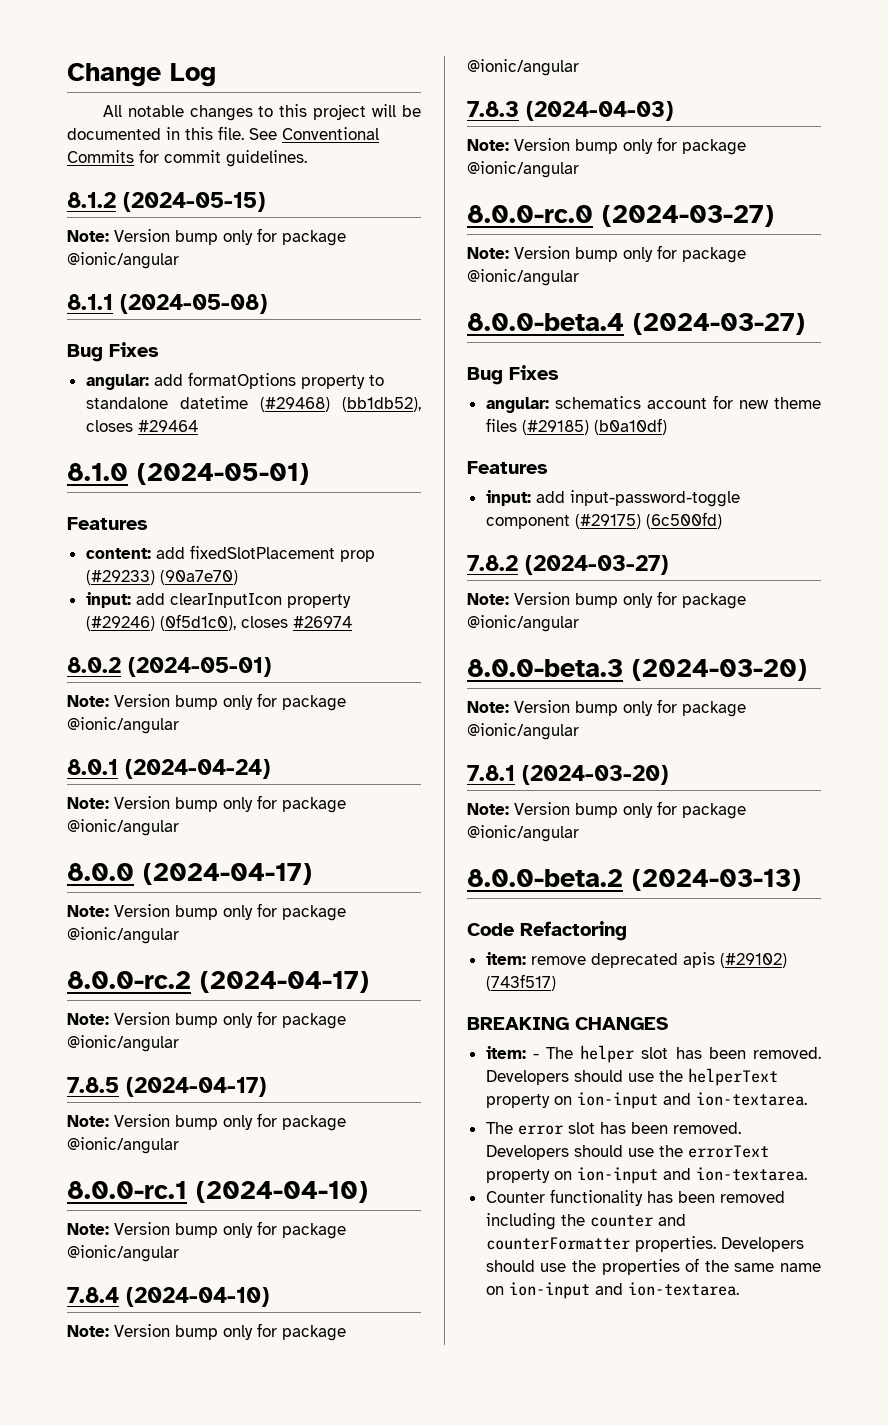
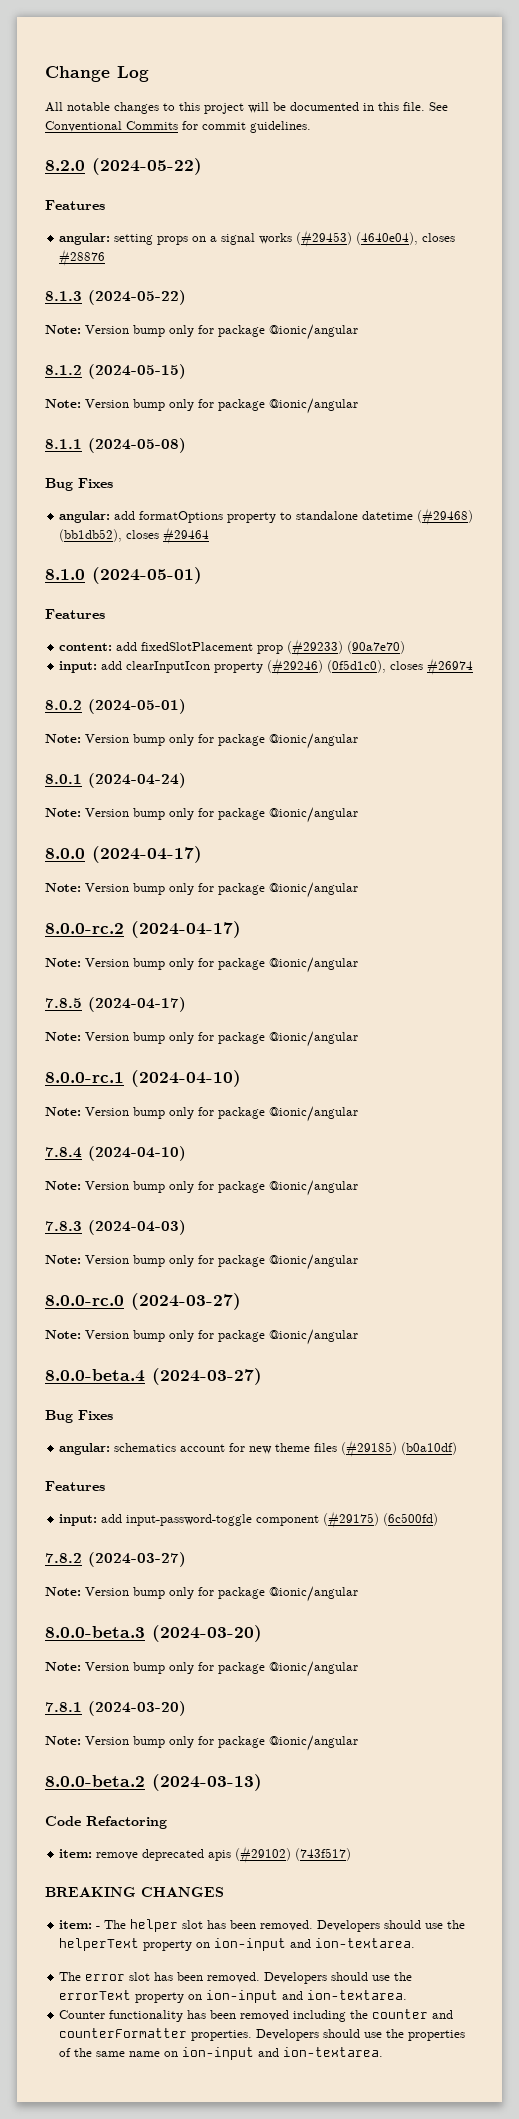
+ 8.2.0 (2024-05-22)
+ Features
+ angular: setting props on a signal works (#29453) (4640e04), closes #28876
+ 8.1.3 (2024-05-22)
+ Note: Version bump only for package @ionic/angular

